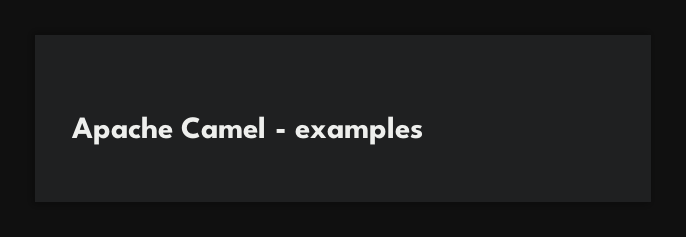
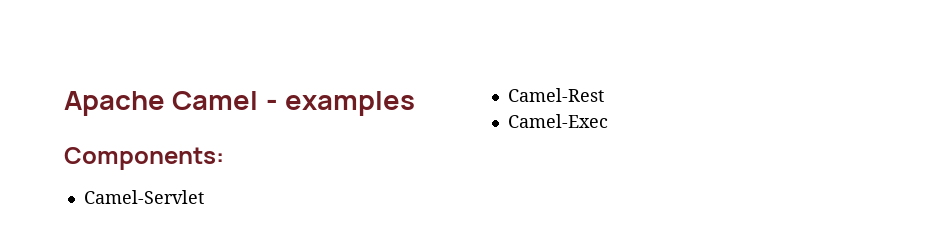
+ Components:
+ Camel-Servlet
+ Camel-Rest
+ Camel-Exec

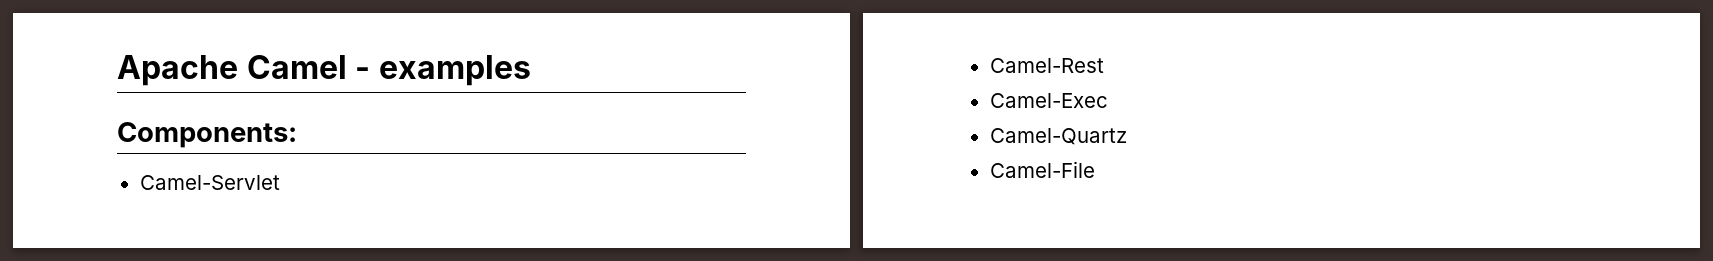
+ Camel-Quartz
+ Camel-File

